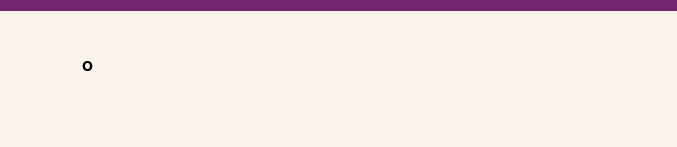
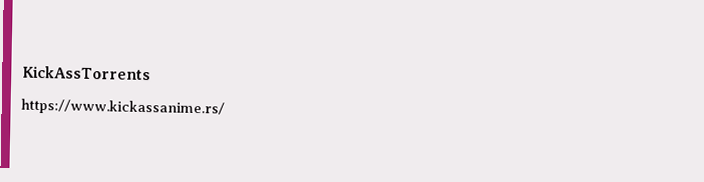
- o
+ KickAssTorrents
+ https://www.kickassanime.rs/

